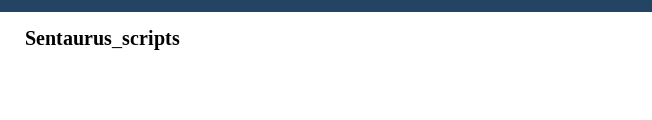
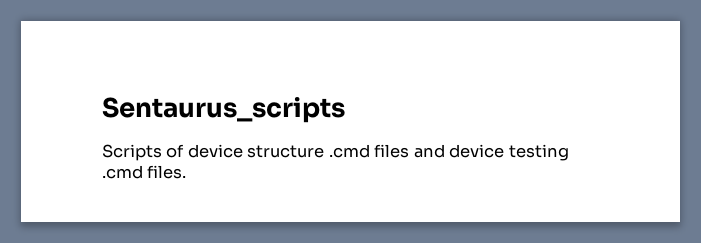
+ Scripts of device structure .cmd files and device testing .cmd files.

